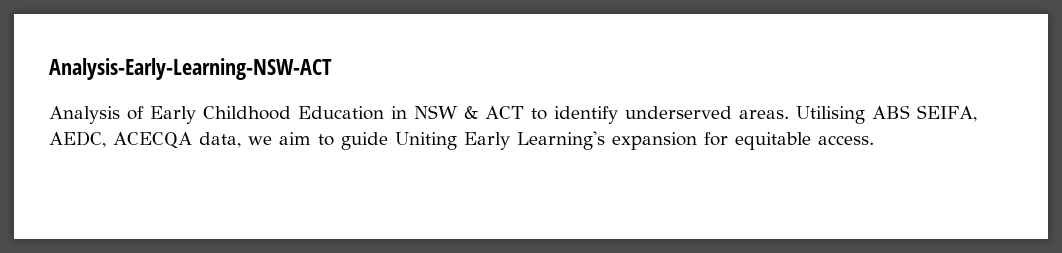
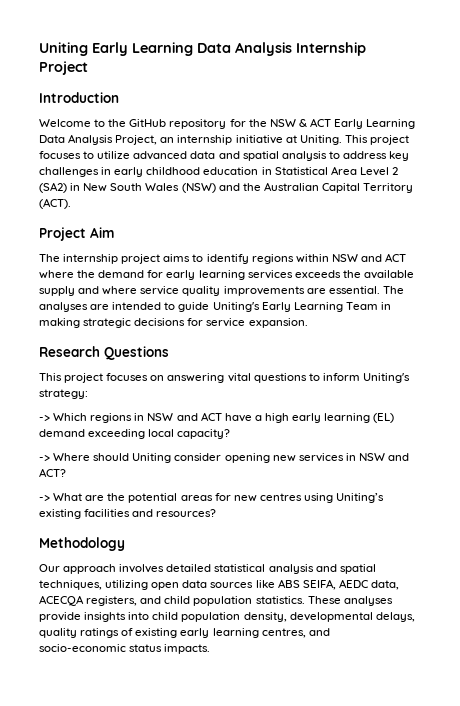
- Analysis-Early-Learning-NSW-ACT
- Analysis of Early Childhood Education in NSW & ACT to identify underserved areas. Utilising ABS SEIFA, AEDC, ACECQA data, we aim to guide Uniting Early Learning's expansion for equitable access.
+ Uniting Early Learning Data Analysis Internship Project
+ Introduction
+ Welcome to the GitHub repository for the NSW & ACT Early Learning Data Analysis Project, an internship initiative at Uniting. This project focuses to utilize advanced data and spatial analysis to address key challenges in early childhood education in Statistical Area Level 2 (SA2) in New South Wales (NSW) and the Australian Capital Territory (ACT).
+ Project Aim
+ The internship project aims to identify regions within NSW and ACT where the demand for early learning services exceeds the available supply and where service quality improvements are essential. The analyses are intended to guide Uniting's Early Learning Team in making strategic decisions for service expansion.
+ Research Questions
+ This project focuses on answering vital questions to inform Uniting's strategy:
+ -> Which regions in NSW and ACT have a high early learning (EL) demand exceeding local capacity?
+ -> Where should Uniting consider opening new services in NSW and ACT?
+ -> What are the potential areas for new centres using Uniting’s existing facilities and resources?
+ Methodology
+ Our approach involves detailed statistical analysis and spatial techniques, utilizing open data sources like ABS SEIFA, AEDC data, ACECQA registers, and child population statistics. These analyses provide insights into child population density, developmental delays, quality ratings of existing early learning centres, and socio-economic status impacts.

